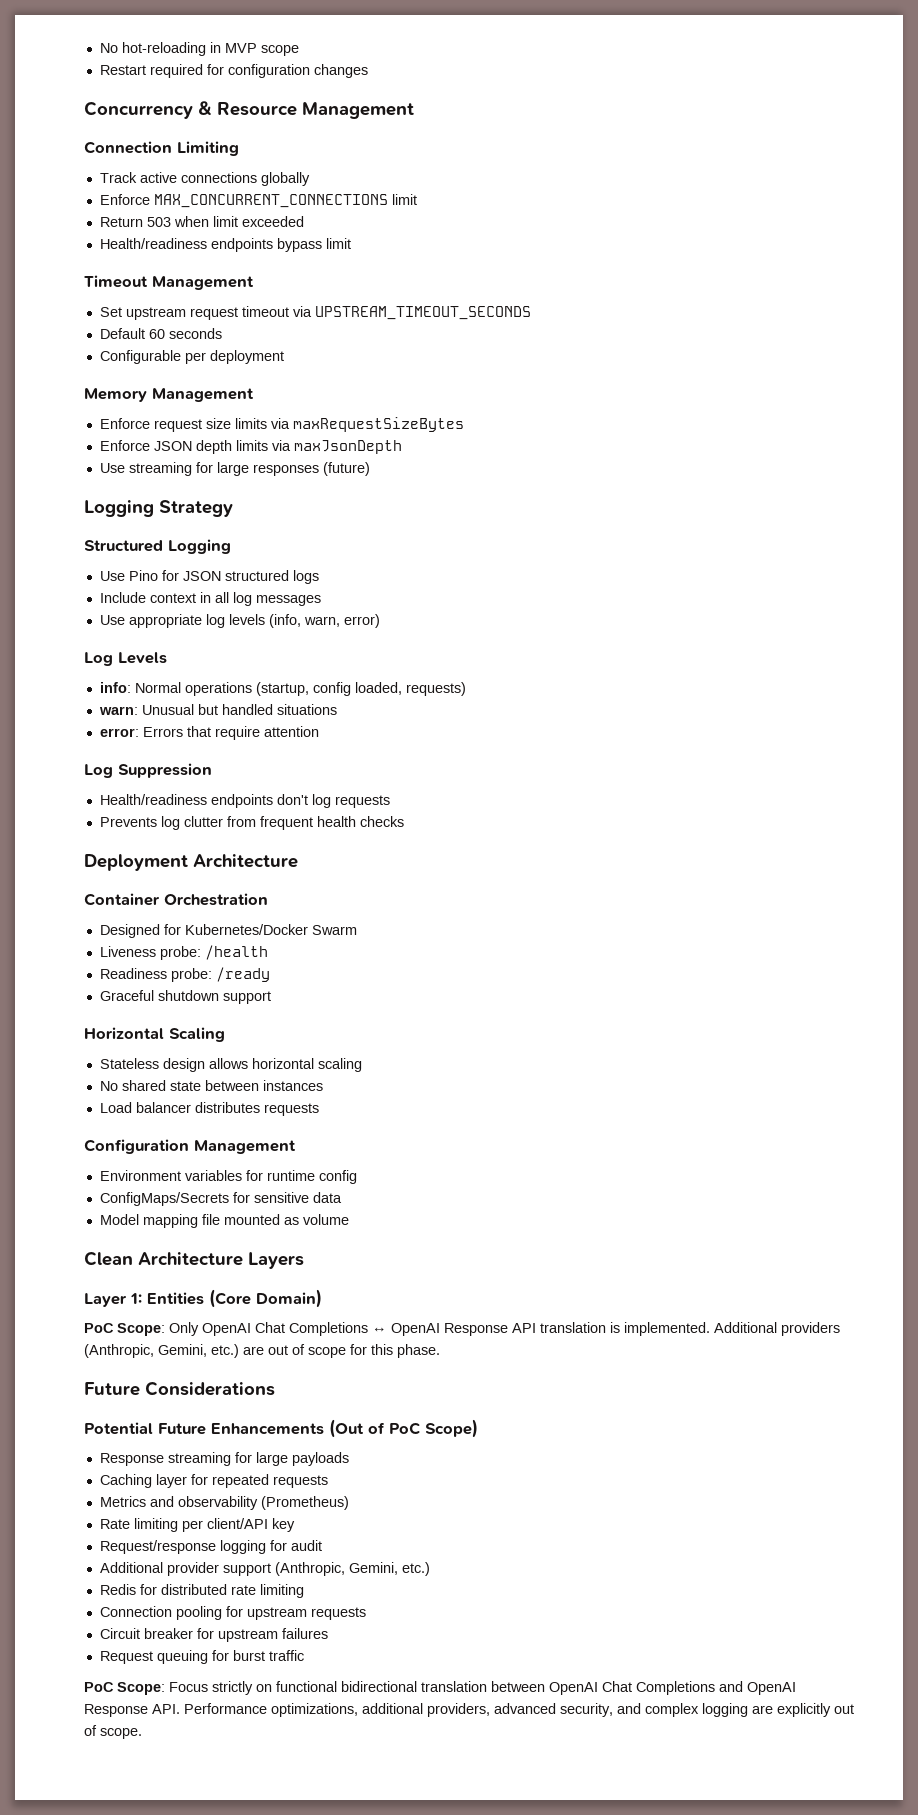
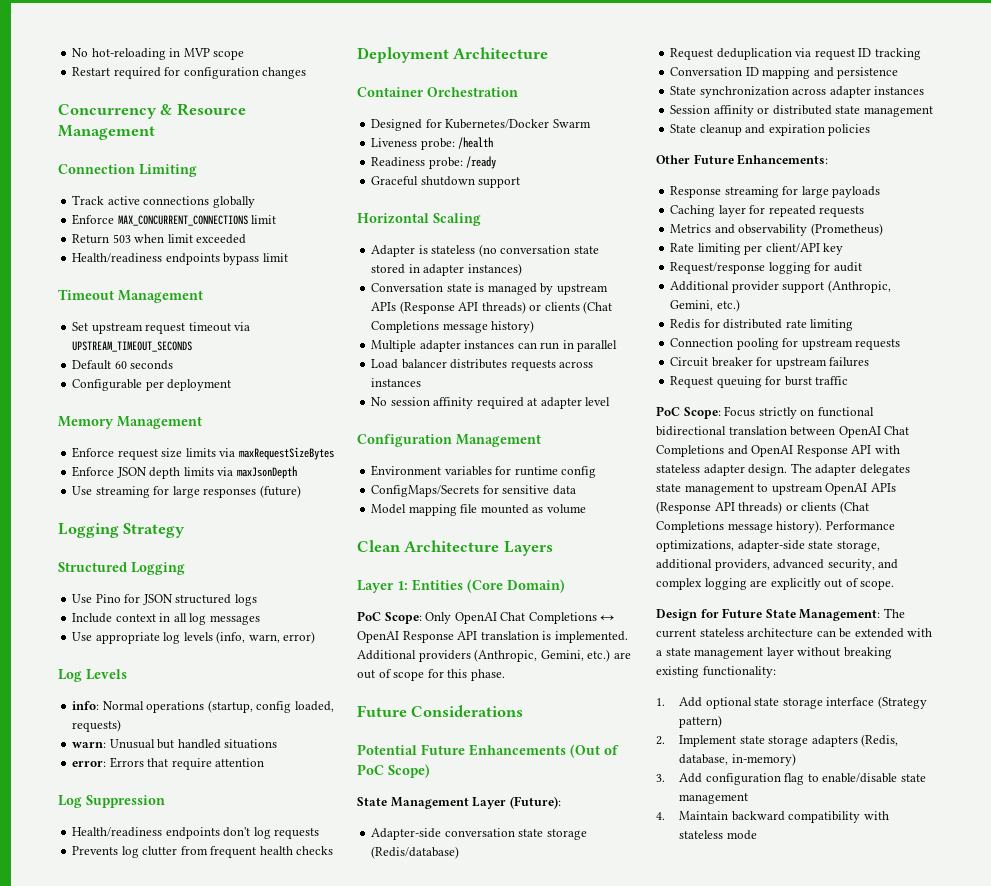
- Stateless design allows horizontal scaling
- No shared state between instances
- Load balancer distributes requests
+ Adapter is stateless (no conversation state stored in adapter instances)
+ Conversation state is managed by upstream APIs (Response API threads) or clients (Chat Completions message history)
+ Multiple adapter instances can run in parallel
+ Load balancer distributes requests across instances
+ No session affinity required at adapter level
+ State Management Layer (Future):
+ Adapter-side conversation state storage (Redis/database)
+ Request deduplication via request ID tracking
+ Conversation ID mapping and persistence
+ State synchronization across adapter instances
+ Session affinity or distributed state management
+ State cleanup and expiration policies
+ Other Future Enhancements:
- PoC Scope: Focus strictly on functional bidirectional translation between OpenAI Chat Completions and OpenAI Response API. Performance optimizations, additional providers, advanced security, and complex logging are explicitly out of scope.
+ PoC Scope: Focus strictly on functional bidirectional translation between OpenAI Chat Completions and OpenAI Response API with stateless adapter design. The adapter delegates state management to upstream OpenAI APIs (Response API threads) or clients (Chat Completions message history). Performance optimizations, adapter-side state storage, additional providers, advanced security, and complex logging are explicitly out of scope.
+ Design for Future State Management: The current stateless architecture can be extended with a state management layer without breaking existing functionality:
+ 1. Add optional state storage interface (Strategy pattern)
+ 2. Implement state storage adapters (Redis, database, in-memory)
+ 3. Add configuration flag to enable/disable state management
+ 4. Maintain backward compatibility with stateless mode

